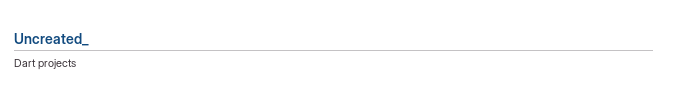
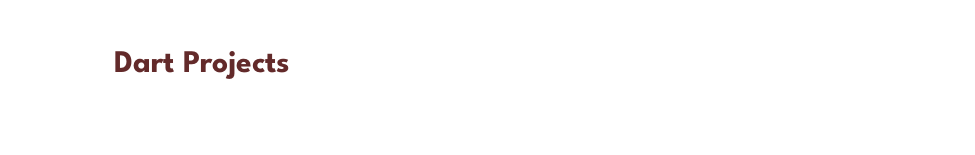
- Uncreated_
- Dart projects
+ Dart Projects

